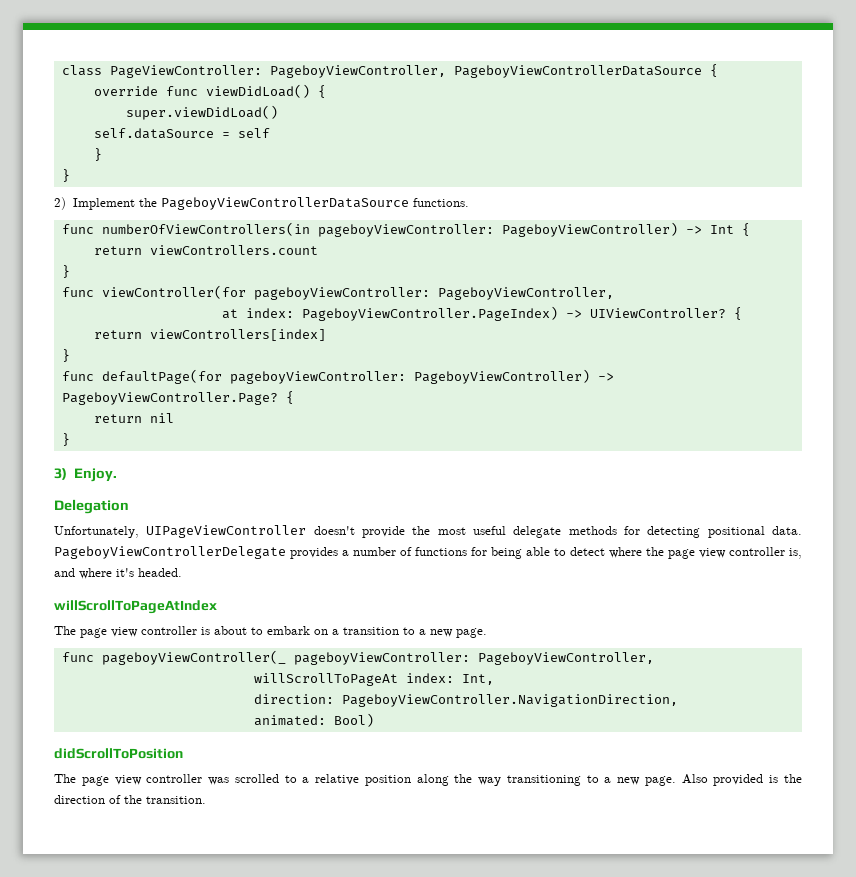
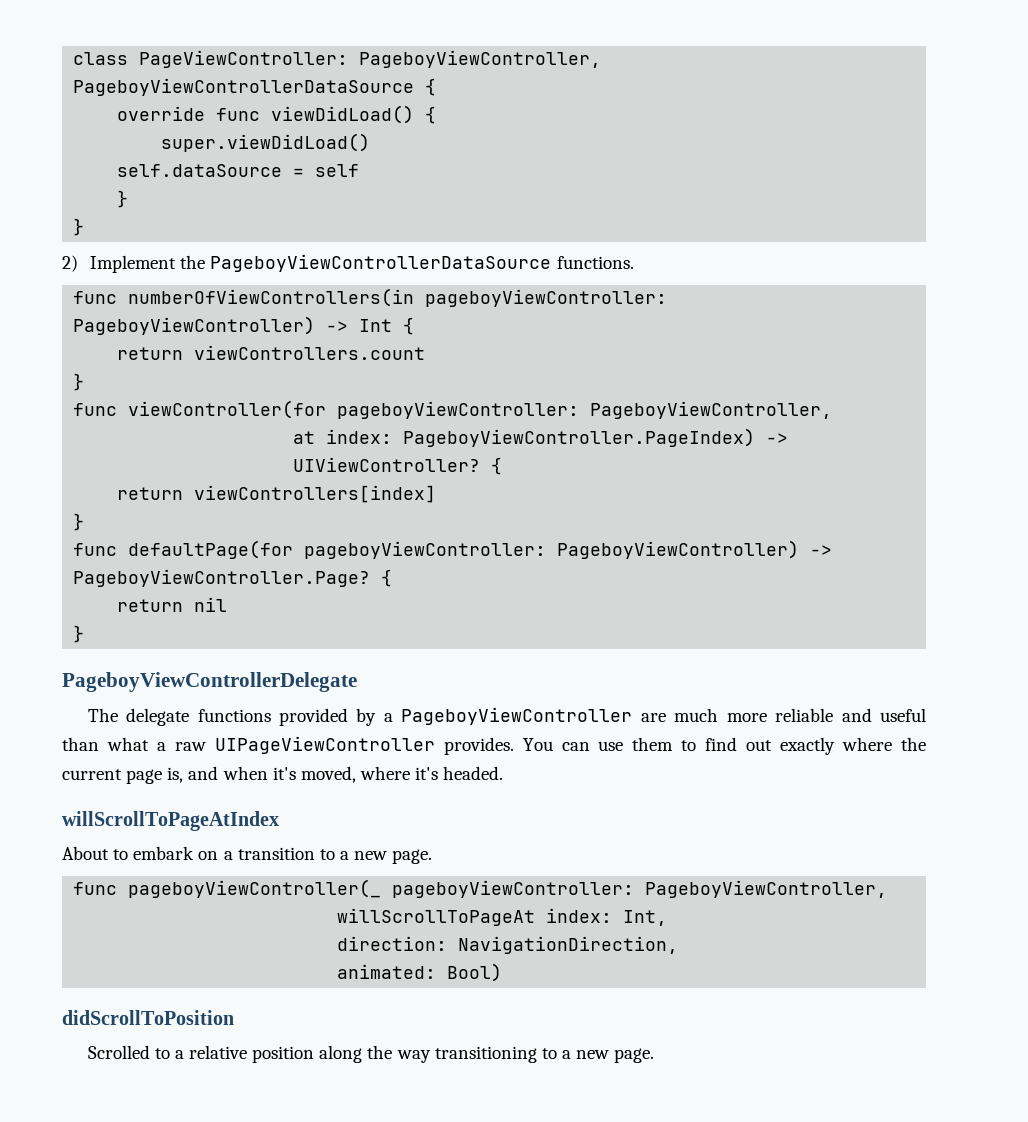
- 3) Enjoy.
- Delegation
- Unfortunately, UIPageViewController doesn't provide the most useful delegate methods for detecting positional data. PageboyViewControllerDelegate provides a number of functions for being able to detect where the page view controller is, and where it's headed.
+ PageboyViewControllerDelegate
+ The delegate functions provided by a PageboyViewController are much more reliable and useful than what a raw UIPageViewController provides. You can use them to find out exactly where the current page is, and when it's moved, where it's headed.
  willScrollToPageAtIndex
- The page view controller is about to embark on a transition to a new page.
+ About to embark on a transition to a new page.
- direction: PageboyViewController.NavigationDirection,
+ direction: NavigationDirection,
- The page view controller was scrolled to a relative position along the way transitioning to a new page. Also provided is the direction of the transition.
+ Scrolled to a relative position along the way transitioning to a new page.

